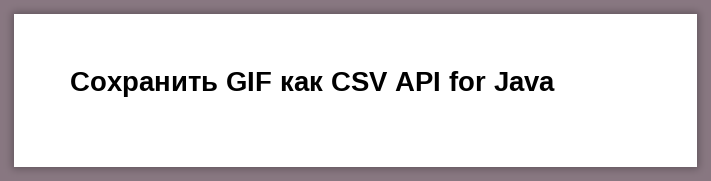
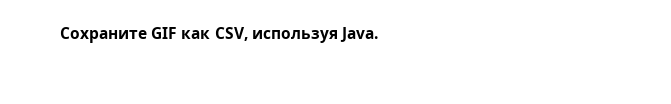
- Сохранить GIF как CSV API for Java
+ Сохраните GIF как CSV, используя Java.

